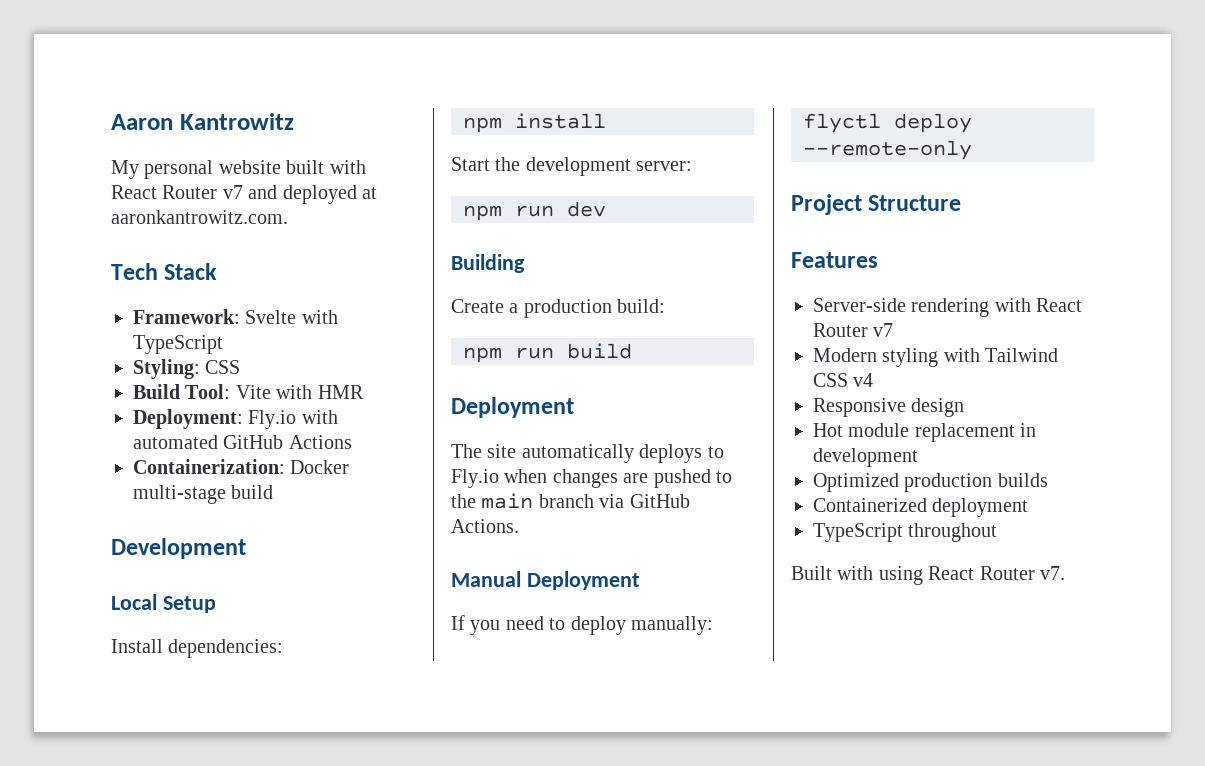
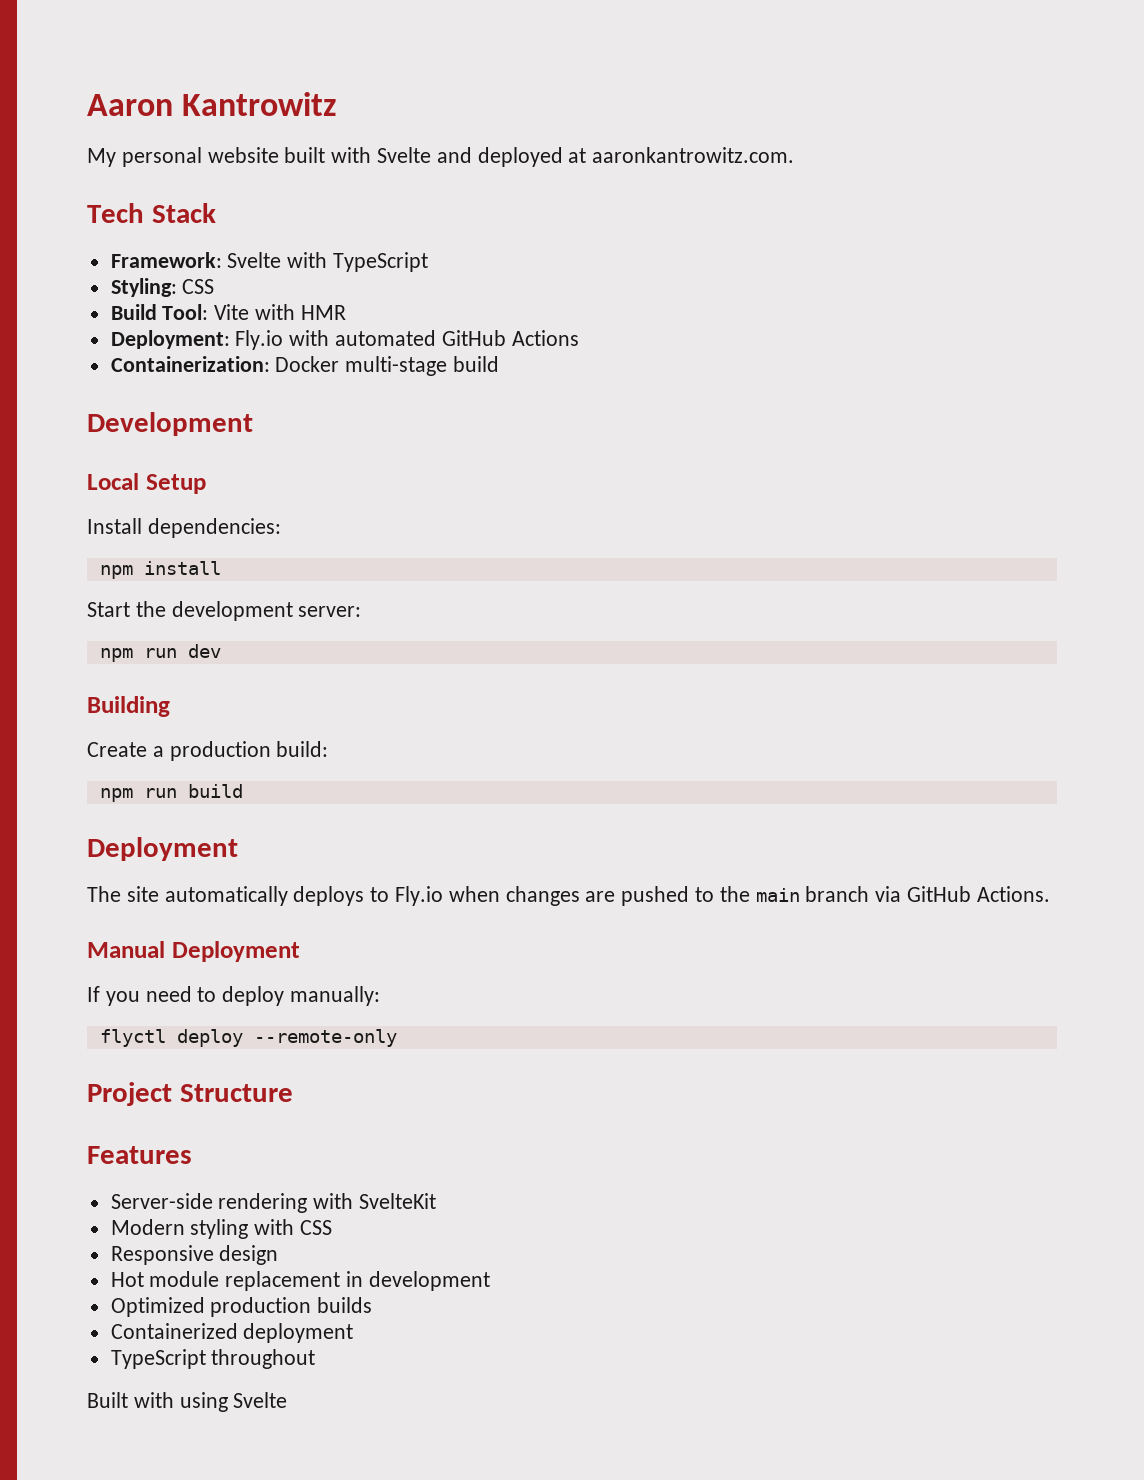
- My personal website built with React Router v7 and deployed at aaronkantrowitz.com.
+ My personal website built with Svelte and deployed at aaronkantrowitz.com.
- Server-side rendering with React Router v7
+ Server-side rendering with SvelteKit
- Modern styling with Tailwind CSS v4
+ Modern styling with CSS
- Built with using React Router v7.
+ Built with using Svelte

